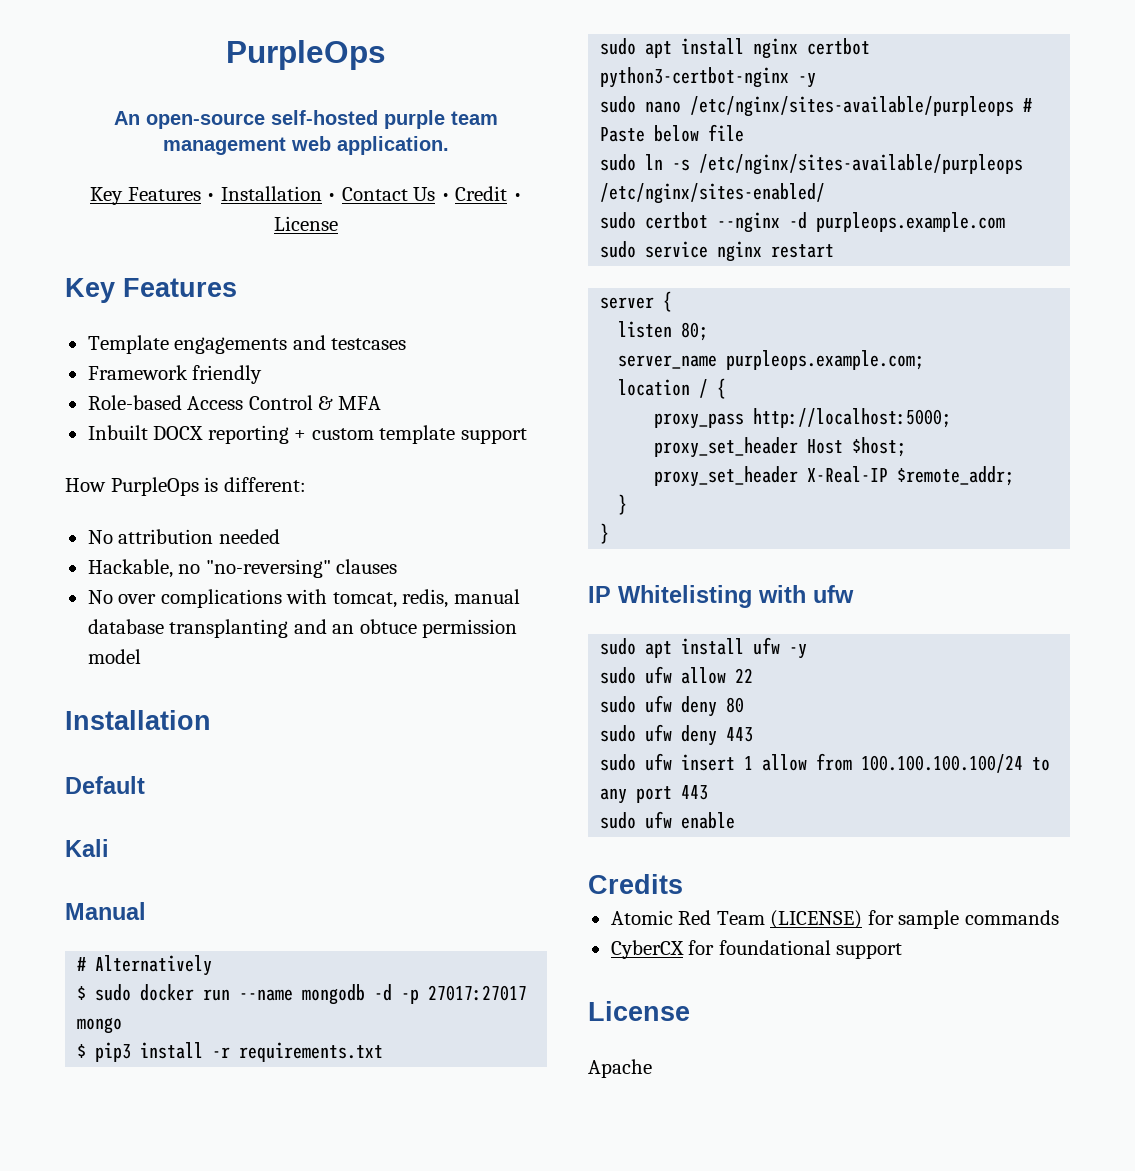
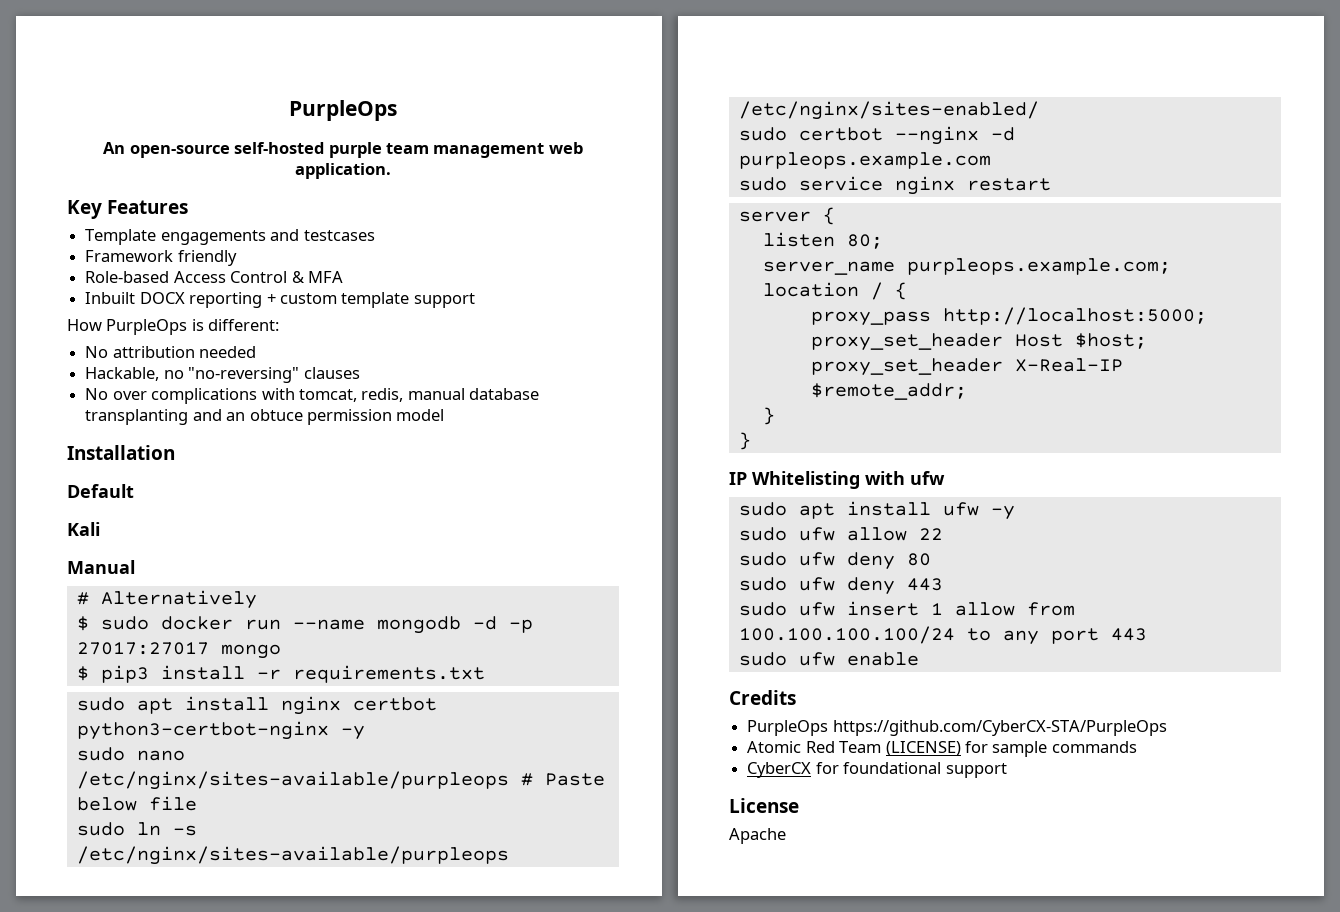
- Key Features • Installation • Contact Us • Credit • License
+ PurpleOps https://github.com/CyberCX-STA/PurpleOps

